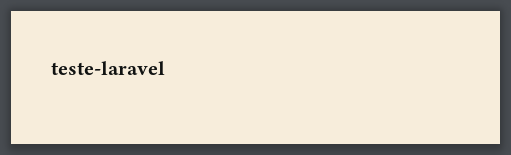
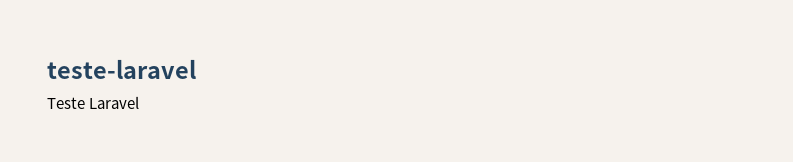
+ Teste Laravel

